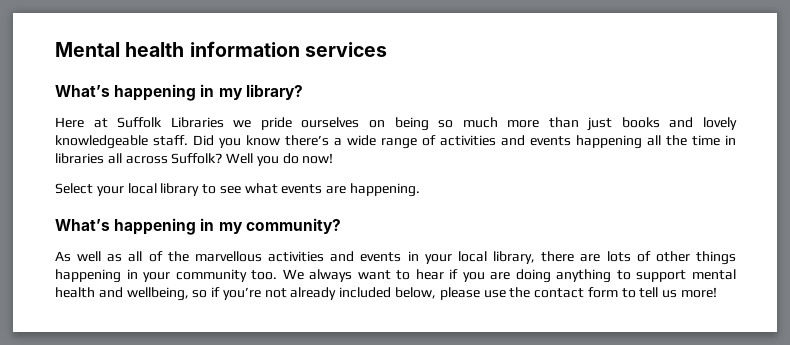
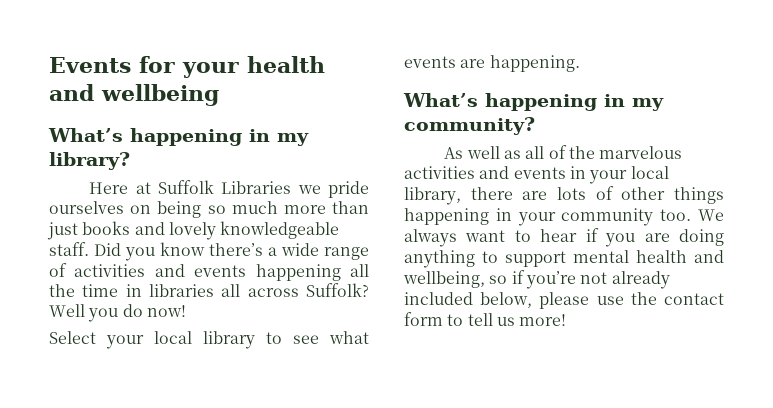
- Mental health information services
+ Events for your health and wellbeing
- As well as all of the marvellous activities and events in your local library, there are lots of other things happening in your community too.
+ As well as all of the marvelous activities and events in your local library, there are lots of other things happening in your community too.

